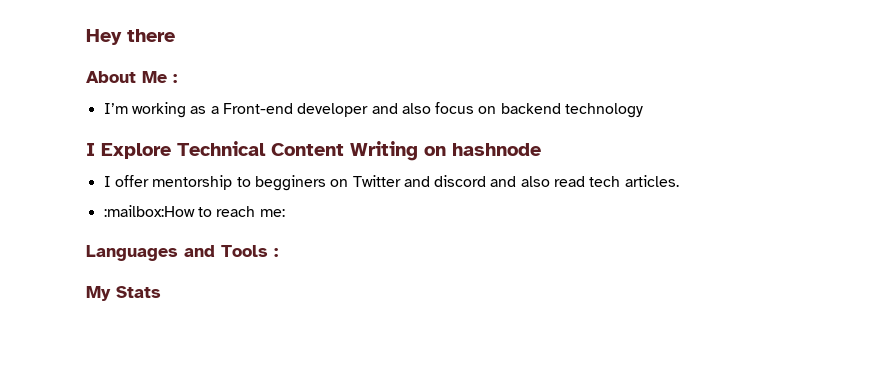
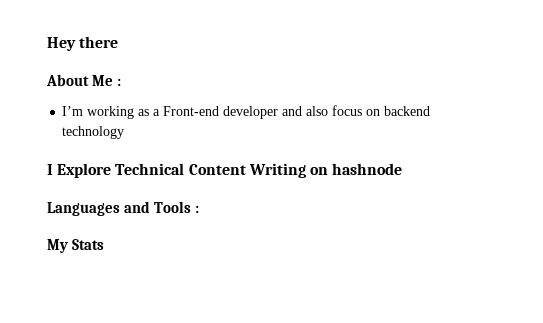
- I offer mentorship to begginers on Twitter and discord and also read tech articles.
- :mailbox:How to reach me:

